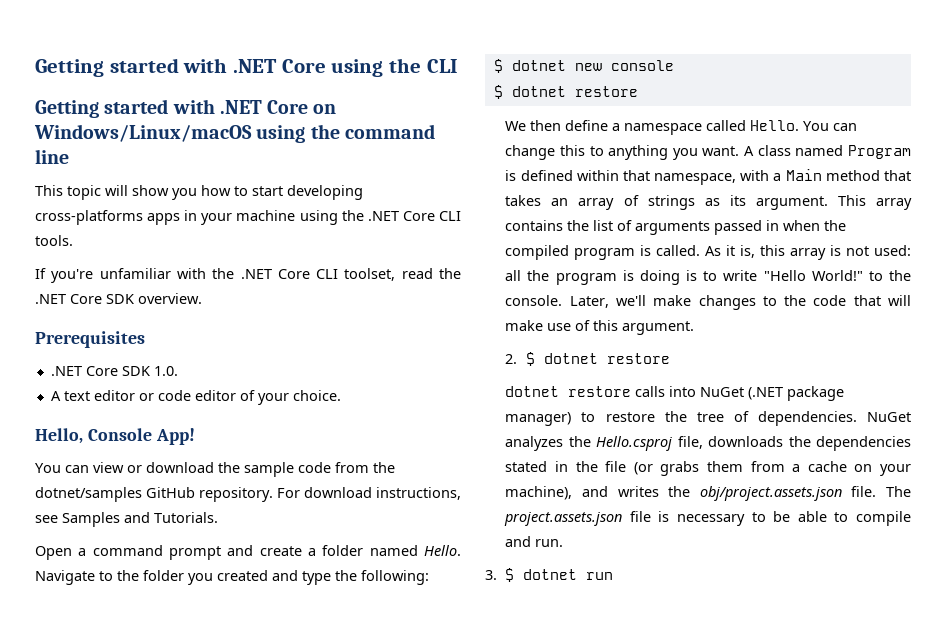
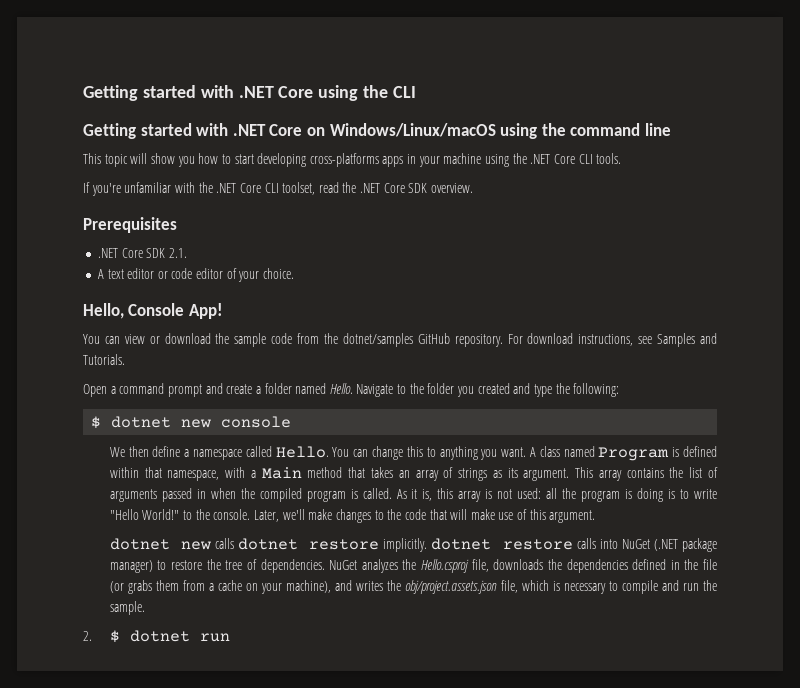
- .NET Core SDK 1.0.
+ .NET Core SDK 2.1.
  $ dotnet new console
- $ dotnet restore
- 2. $ dotnet restore
- dotnet restore calls into NuGet (.NET package manager) to restore the tree of dependencies.
+ dotnet new calls dotnet restore implicitly. dotnet restore calls into NuGet (.NET package manager) to restore the tree of dependencies.
- NuGet analyzes the Hello.csproj file, downloads the dependencies stated in the file (or grabs them from a cache on your machine), and writes the obj/project.assets.json file. The project.assets.json file is necessary to be able to compile and run.
- 3. $ dotnet run
+ NuGet analyzes the Hello.csproj file, downloads the dependencies defined in the file (or grabs them from a cache on your machine), and writes the obj/project.assets.json file, which is necessary to compile and run the sample.
+ 2. $ dotnet run

